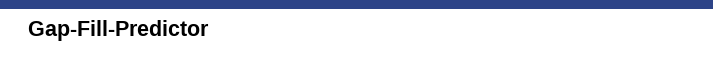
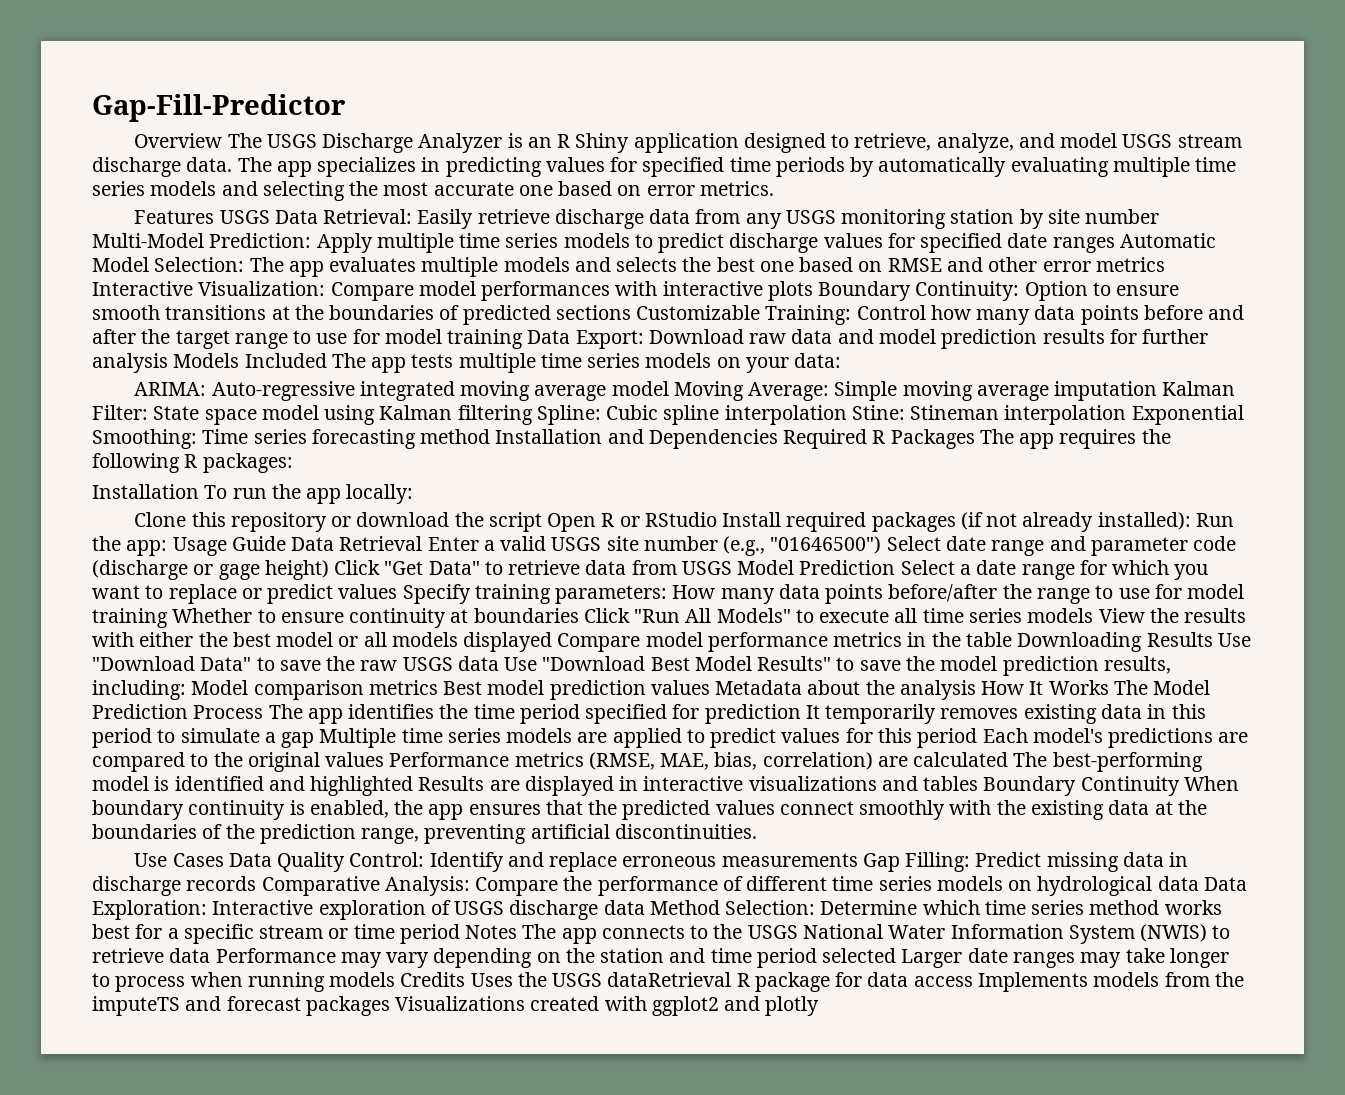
+ Overview The USGS Discharge Analyzer is an R Shiny application designed to retrieve, analyze, and model USGS stream discharge data. The app specializes in predicting values for specified time periods by automatically evaluating multiple time series models and selecting the most accurate one based on error metrics.
+ Features USGS Data Retrieval: Easily retrieve discharge data from any USGS monitoring station by site number Multi-Model Prediction: Apply multiple time series models to predict discharge values for specified date ranges Automatic Model Selection: The app evaluates multiple models and selects the best one based on RMSE and other error metrics Interactive Visualization: Compare model performances with interactive plots Boundary Continuity: Option to ensure smooth transitions at the boundaries of predicted sections Customizable Training: Control how many data points before and after the target range to use for model training Data Export: Download raw data and model prediction results for further analysis Models Included The app tests multiple time series models on your data:
+ ARIMA: Auto-regressive integrated moving average model Moving Average: Simple moving average imputation Kalman Filter: State space model using Kalman filtering Spline: Cubic spline interpolation Stine: Stineman interpolation Exponential Smoothing: Time series forecasting method Installation and Dependencies Required R Packages The app requires the following R packages:
+ Installation To run the app locally:
+ Clone this repository or download the script Open R or RStudio Install required packages (if not already installed): Run the app: Usage Guide Data Retrieval Enter a valid USGS site number (e.g., "01646500") Select date range and parameter code (discharge or gage height) Click "Get Data" to retrieve data from USGS Model Prediction Select a date range for which you want to replace or predict values Specify training parameters: How many data points before/after the range to use for model training Whether to ensure continuity at boundaries Click "Run All Models" to execute all time series models View the results with either the best model or all models displayed Compare model performance metrics in the table Downloading Results Use "Download Data" to save the raw USGS data Use "Download Best Model Results" to save the model prediction results, including: Model comparison metrics Best model prediction values Metadata about the analysis How It Works The Model Prediction Process The app identifies the time period specified for prediction It temporarily removes existing data in this period to simulate a gap Multiple time series models are applied to predict values for this period Each model's predictions are compared to the original values Performance metrics (RMSE, MAE, bias, correlation) are calculated The best-performing model is identified and highlighted Results are displayed in interactive visualizations and tables Boundary Continuity When boundary continuity is enabled, the app ensures that the predicted values connect smoothly with the existing data at the boundaries of the prediction range, preventing artificial discontinuities.
+ Use Cases Data Quality Control: Identify and replace erroneous measurements Gap Filling: Predict missing data in discharge records Comparative Analysis: Compare the performance of different time series models on hydrological data Data Exploration: Interactive exploration of USGS discharge data Method Selection: Determine which time series method works best for a specific stream or time period Notes The app connects to the USGS National Water Information System (NWIS) to retrieve data Performance may vary depending on the station and time period selected Larger date ranges may take longer to process when running models Credits Uses the USGS dataRetrieval R package for data access Implements models from the imputeTS and forecast packages Visualizations created with ggplot2 and plotly

